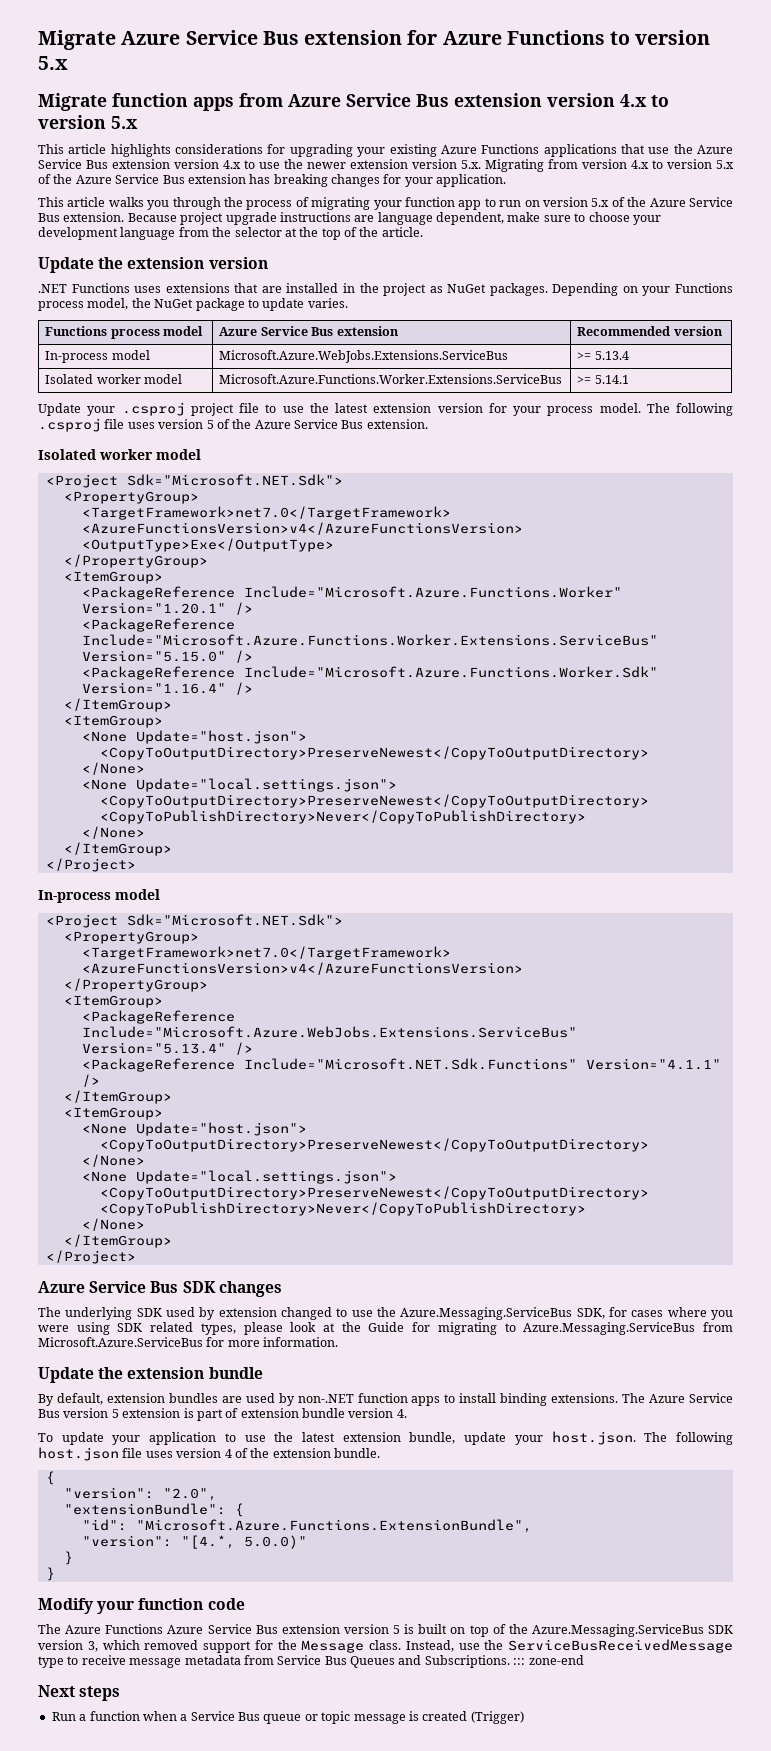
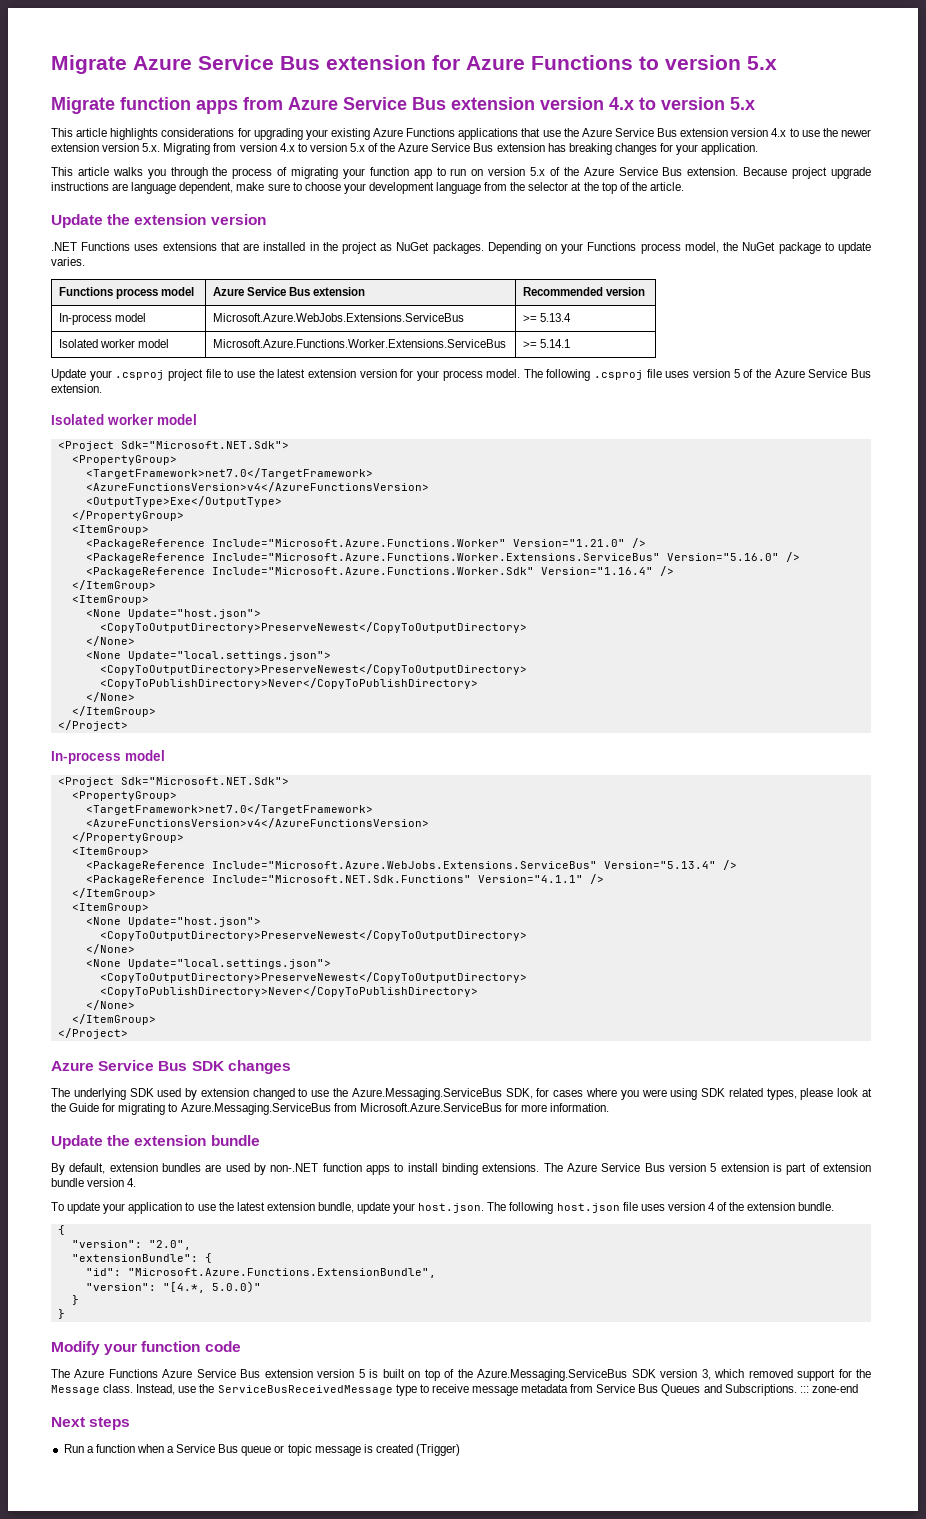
- <PackageReference Include="Microsoft.Azure.Functions.Worker" Version="1.20.1" />
+ <PackageReference Include="Microsoft.Azure.Functions.Worker" Version="1.21.0" />
- <PackageReference Include="Microsoft.Azure.Functions.Worker.Extensions.ServiceBus" Version="5.15.0" />
+ <PackageReference Include="Microsoft.Azure.Functions.Worker.Extensions.ServiceBus" Version="5.16.0" />

